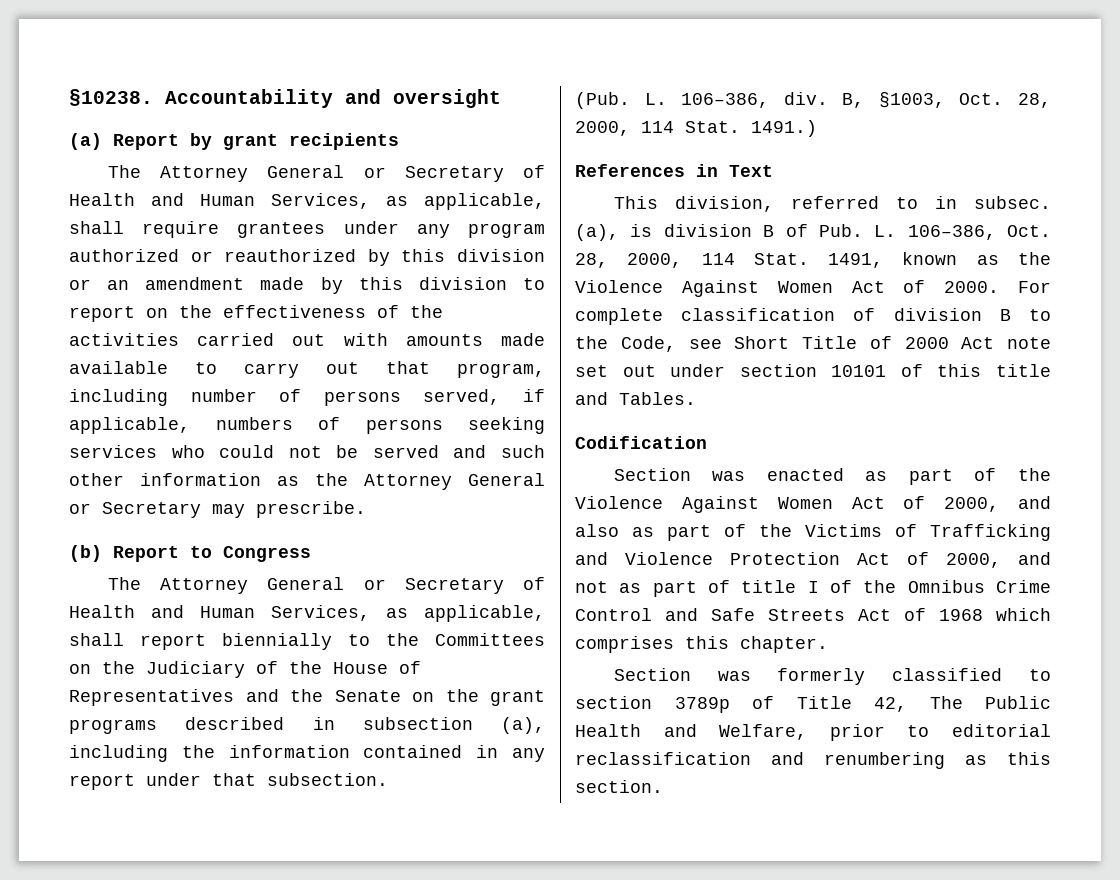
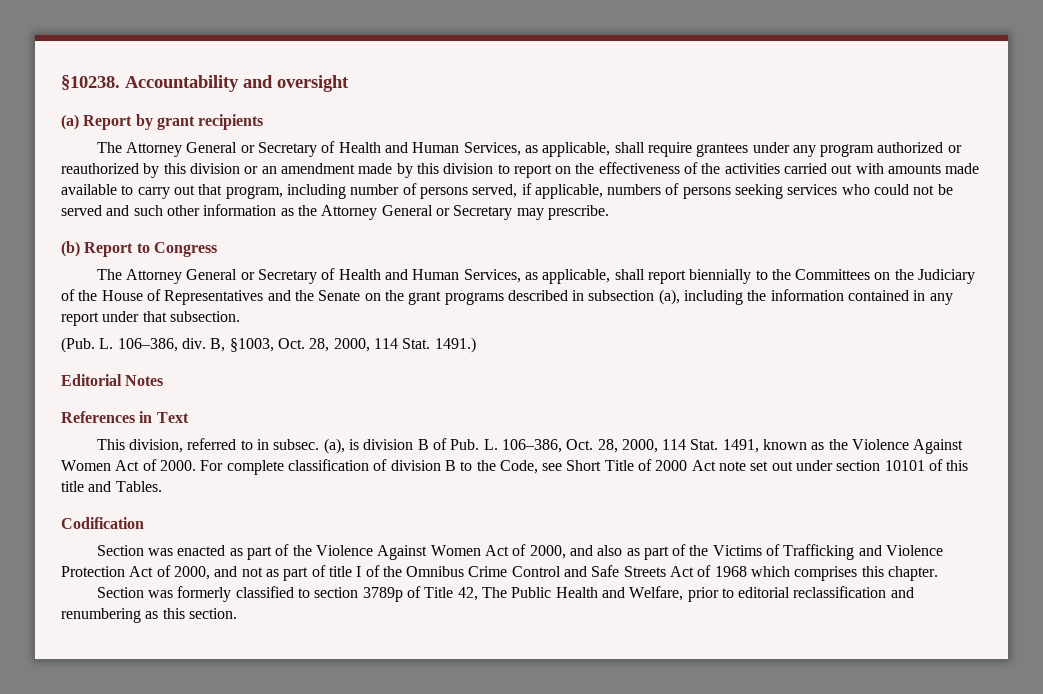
+ Editorial Notes

